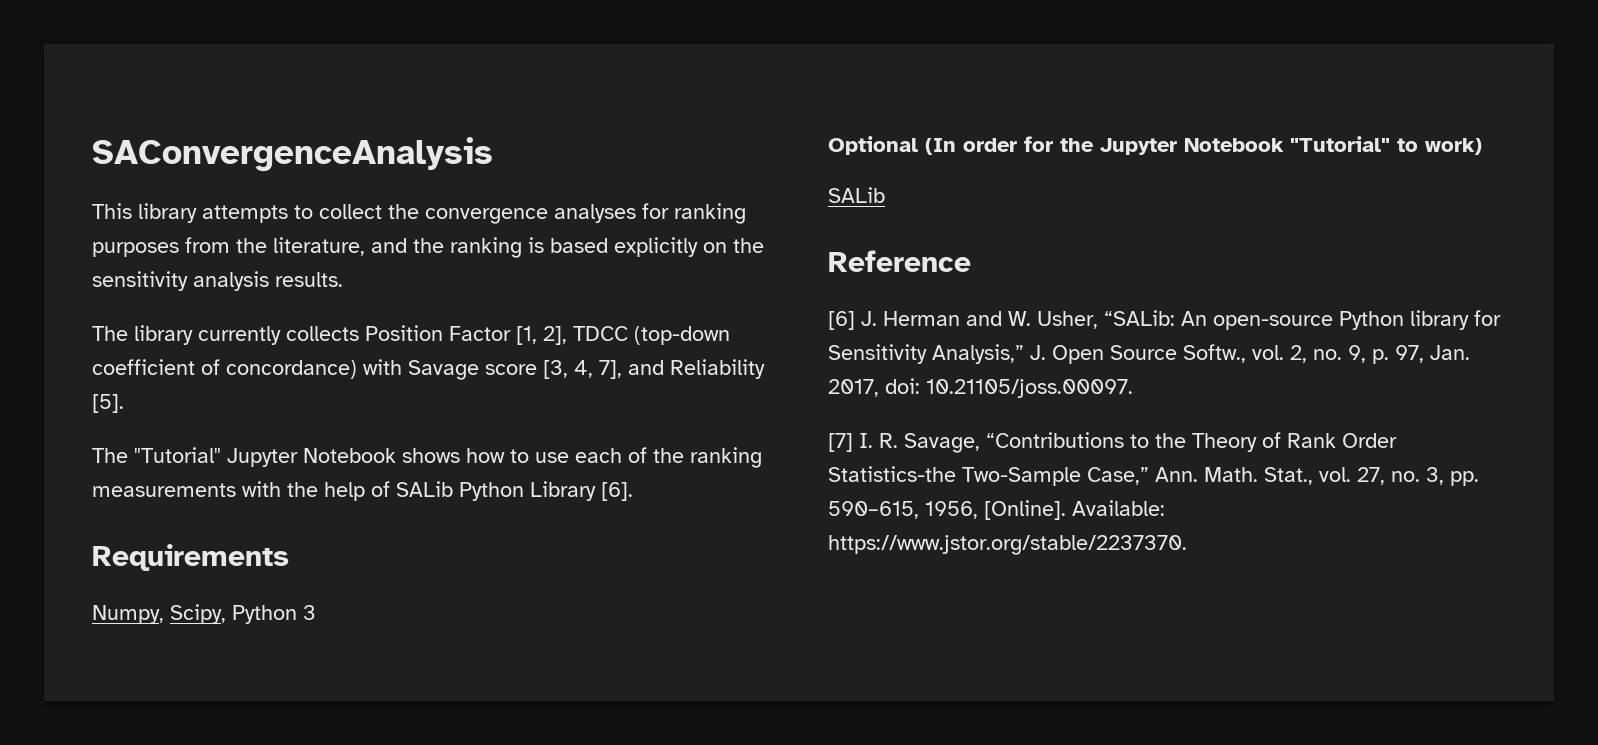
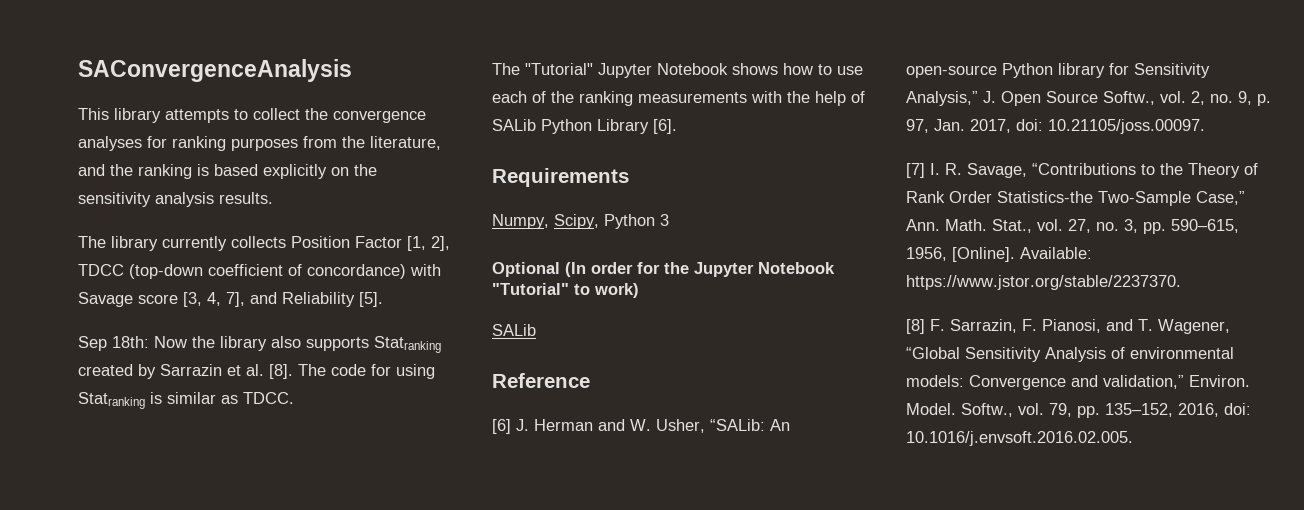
+ Sep 18th: Now the library also supports Statranking created by Sarrazin et al. [8]. The code for using Statranking is similar as TDCC.
+ [8] F. Sarrazin, F. Pianosi, and T. Wagener, “Global Sensitivity Analysis of environmental models: Convergence and validation,” Environ. Model. Softw., vol. 79, pp. 135–152, 2016, doi: 10.1016/j.envsoft.2016.02.005.

